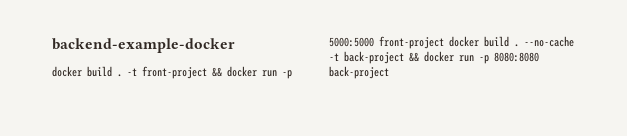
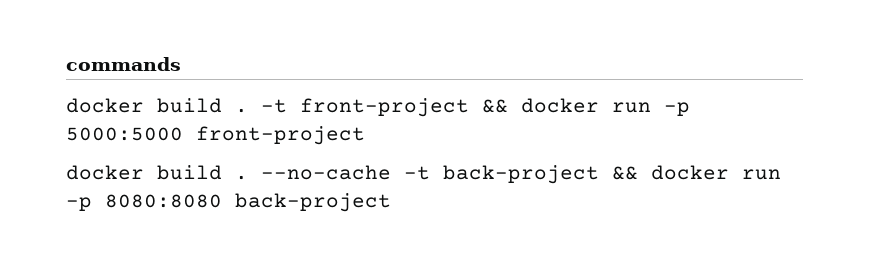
- backend-example-docker
+ commands
- -t front-project && docker run -p 5000:5000 front-project docker build .
+ -t front-project && docker run -p 5000:5000 front-project
+ docker build .

